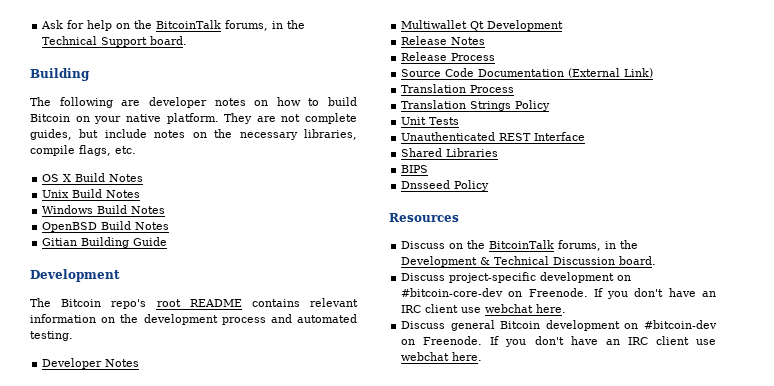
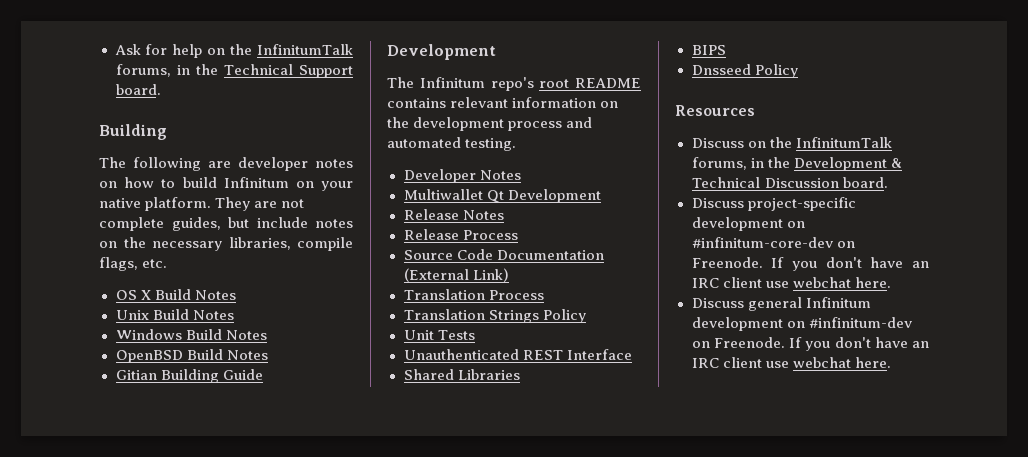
- Ask for help on the BitcoinTalk forums, in the Technical Support board.
+ Ask for help on the InfinitumTalk forums, in the Technical Support board.
- The following are developer notes on how to build Bitcoin on your native platform.
+ The following are developer notes on how to build Infinitum on your native platform.
- The Bitcoin repo's root README contains relevant information on the development process and automated testing.
+ The Infinitum repo's root README contains relevant information on the development process and automated testing.
- Discuss on the BitcoinTalk forums, in the Development & Technical Discussion board.
+ Discuss on the InfinitumTalk forums, in the Development & Technical Discussion board.
- Discuss project-specific development on #bitcoin-core-dev on Freenode.
+ Discuss project-specific development on #infinitum-core-dev on Freenode.
- Discuss general Bitcoin development on #bitcoin-dev on Freenode.
+ Discuss general Infinitum development on #infinitum-dev on Freenode.

